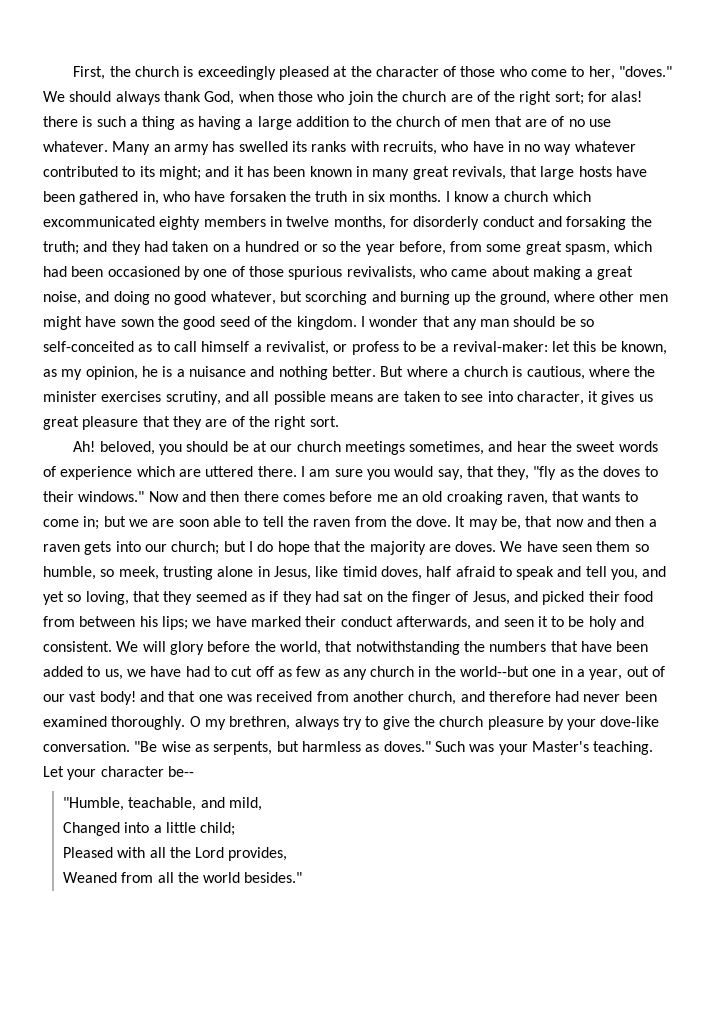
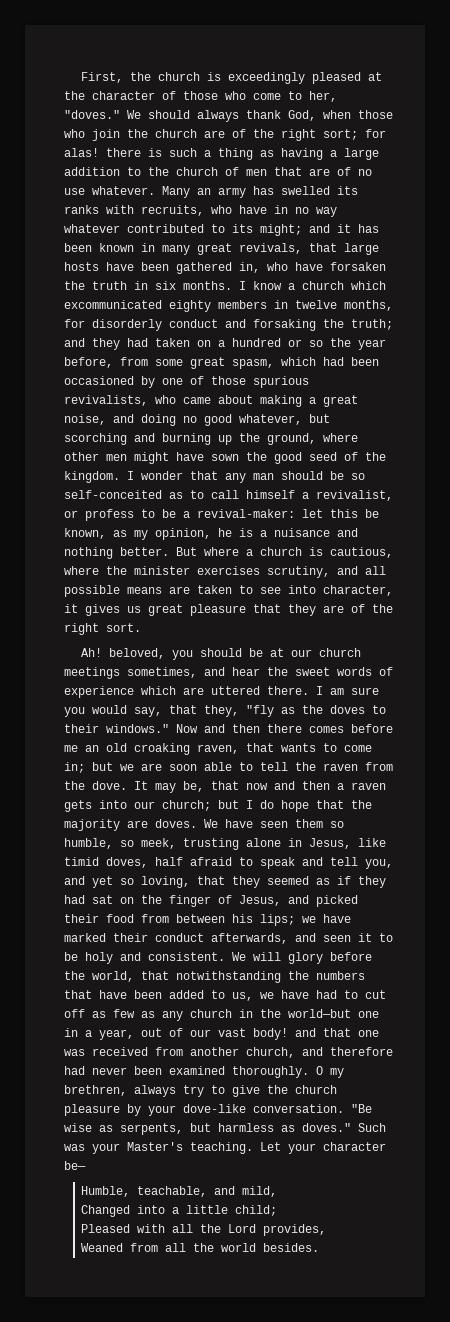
- We will glory before the world, that notwithstanding the numbers that have been added to us, we have had to cut off as few as any church in the world--but one in a year, out of our vast body! and that one was received from another church, and therefore had never been examined thoroughly.
+ We will glory before the world, that notwithstanding the numbers that have been added to us, we have had to cut off as few as any church in the world—but one in a year, out of our vast body! and that one was received from another church, and therefore had never been examined thoroughly.
- Let your character be--
- "Humble, teachable, and mild,
+ Let your character be—
+ Humble, teachable, and mild,
- Weaned from all the world besides."
+ Weaned from all the world besides.

